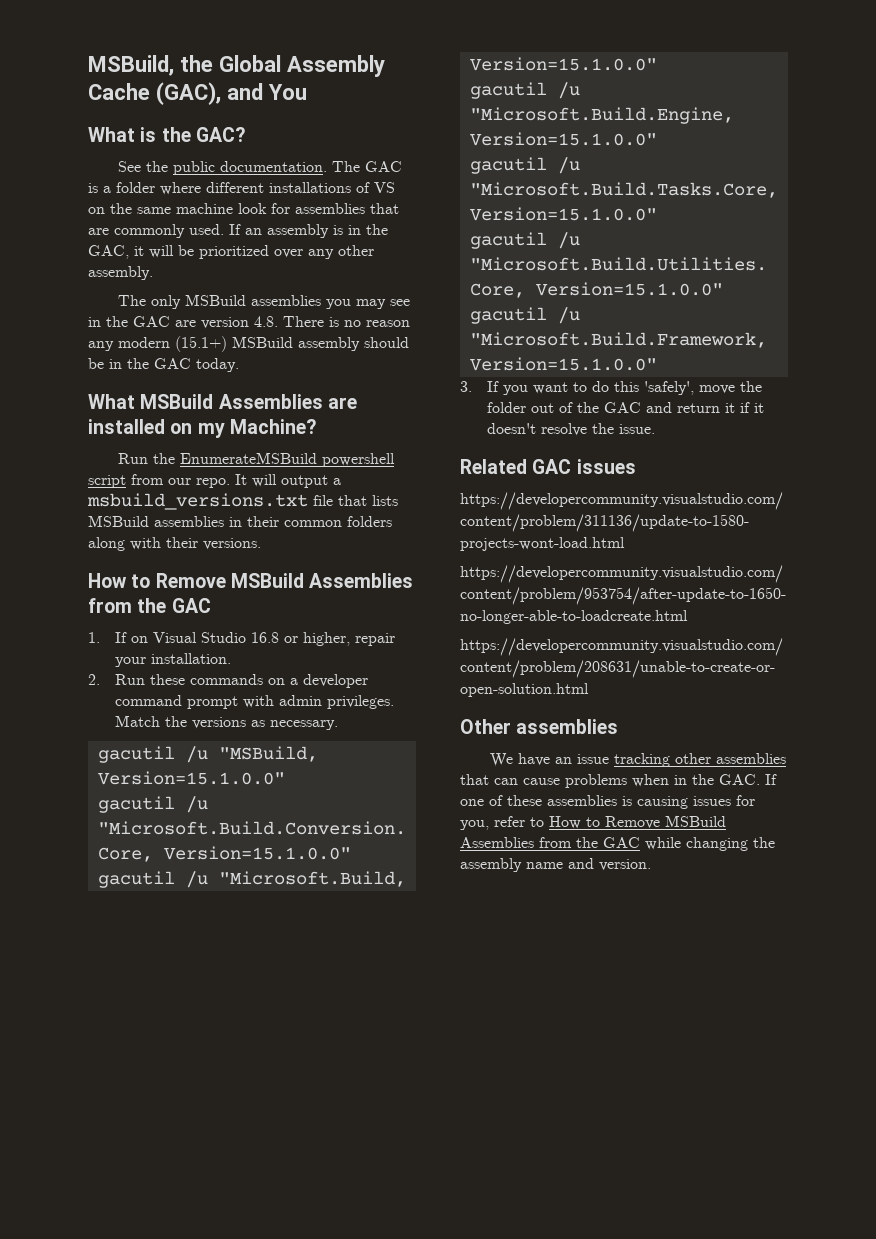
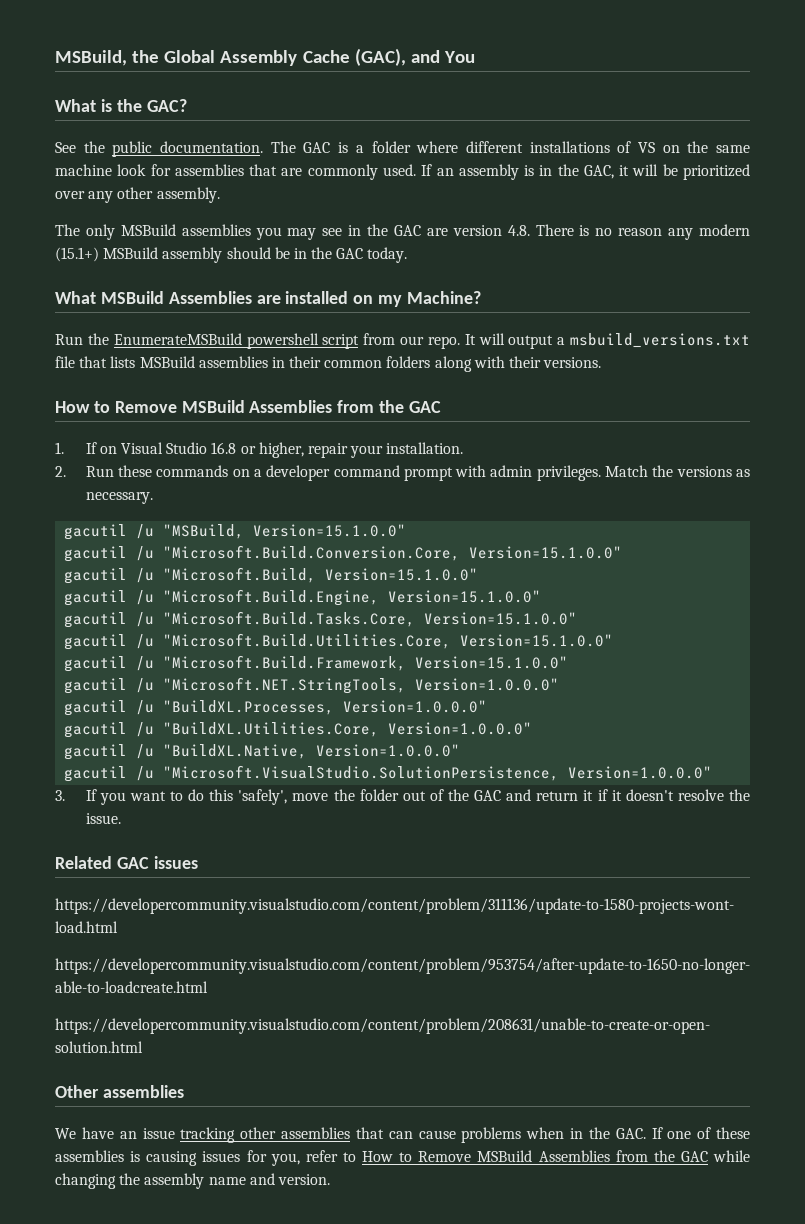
+ gacutil /u "Microsoft.NET.StringTools, Version=1.0.0.0"
+ gacutil /u "BuildXL.Processes, Version=1.0.0.0"
+ gacutil /u "BuildXL.Utilities.Core, Version=1.0.0.0"
+ gacutil /u "BuildXL.Native, Version=1.0.0.0"
+ gacutil /u "Microsoft.VisualStudio.SolutionPersistence, Version=1.0.0.0"

